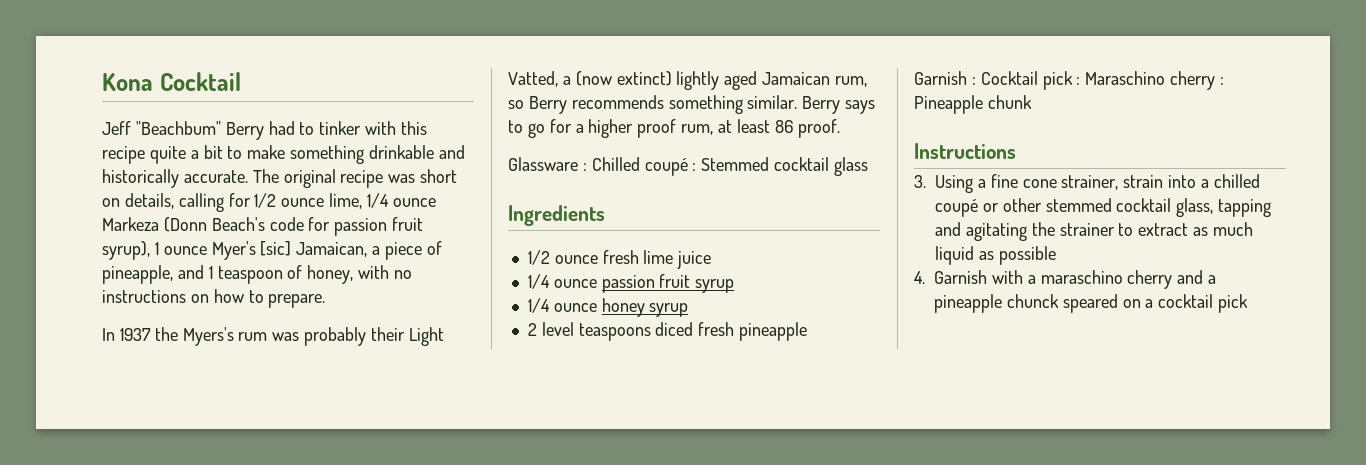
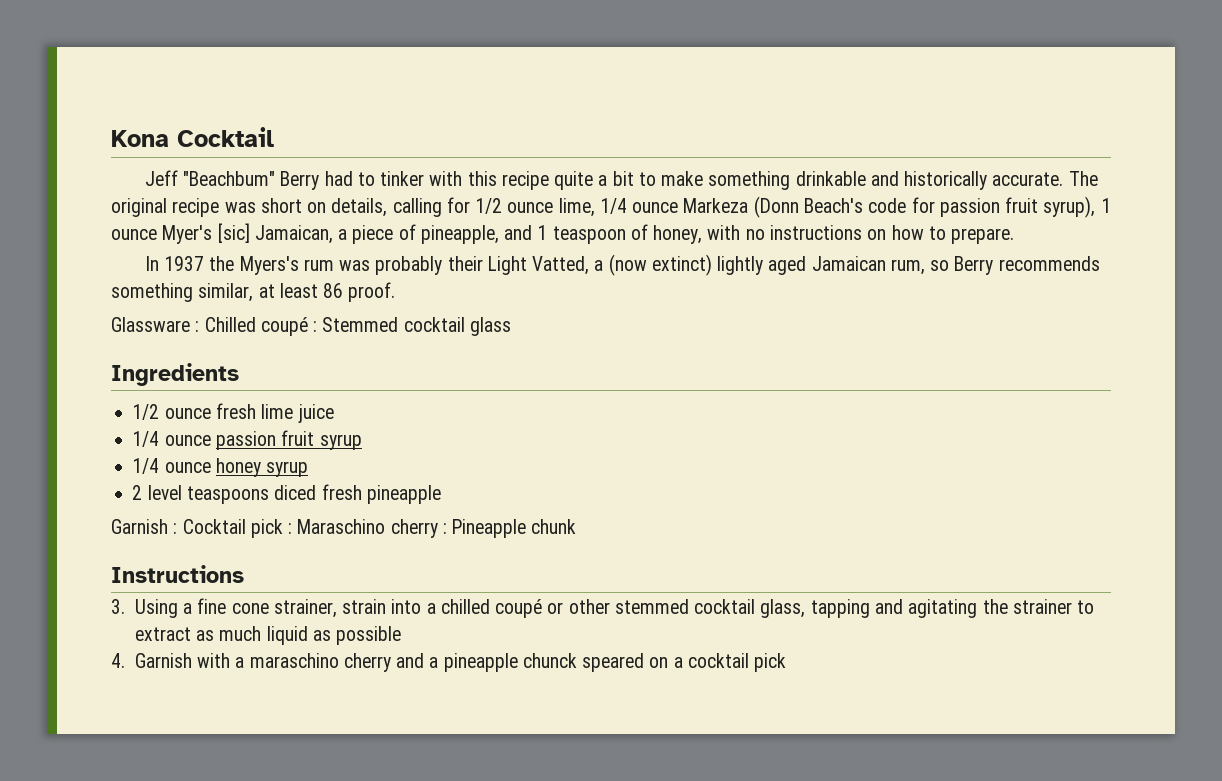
- In 1937 the Myers's rum was probably their Light Vatted, a (now extinct) lightly aged Jamaican rum, so Berry recommends something similar. Berry says to go for a higher proof rum, at least 86 proof.
+ In 1937 the Myers's rum was probably their Light Vatted, a (now extinct) lightly aged Jamaican rum, so Berry recommends something similar, at least 86 proof.

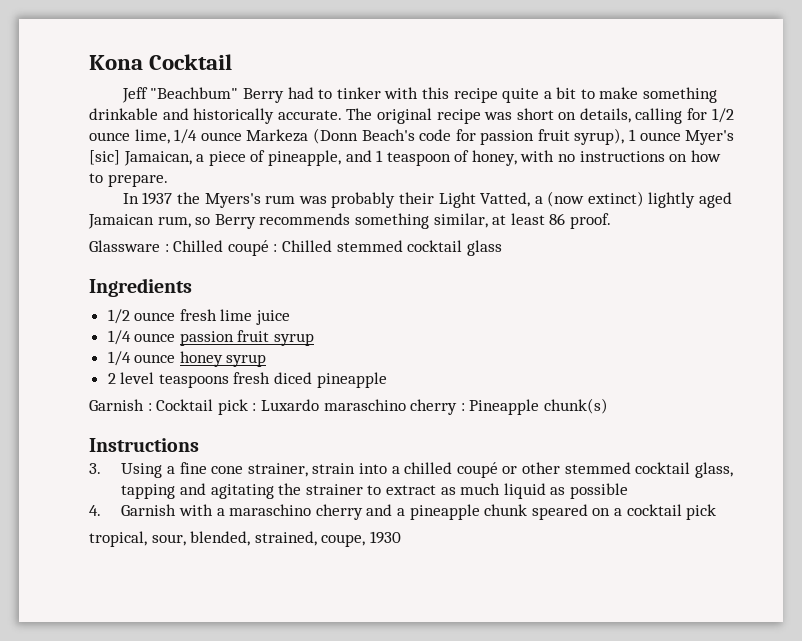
- Glassware : Chilled coupé : Stemmed cocktail glass
+ Glassware : Chilled coupé : Chilled stemmed cocktail glass
- 2 level teaspoons diced fresh pineapple
+ 2 level teaspoons fresh diced pineapple
- Garnish : Cocktail pick : Maraschino cherry : Pineapple chunk
+ Garnish : Cocktail pick : Luxardo maraschino cherry : Pineapple chunk(s)
- 4. Garnish with a maraschino cherry and a pineapple chunck speared on a cocktail pick
+ 4. Garnish with a maraschino cherry and a pineapple chunk speared on a cocktail pick
+ tropical, sour, blended, strained, coupe, 1930

